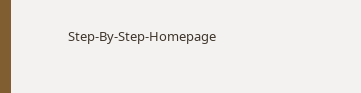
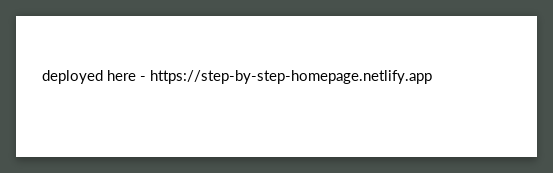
- Step-By-Step-Homepage
+ deployed here - https://step-by-step-homepage.netlify.app

